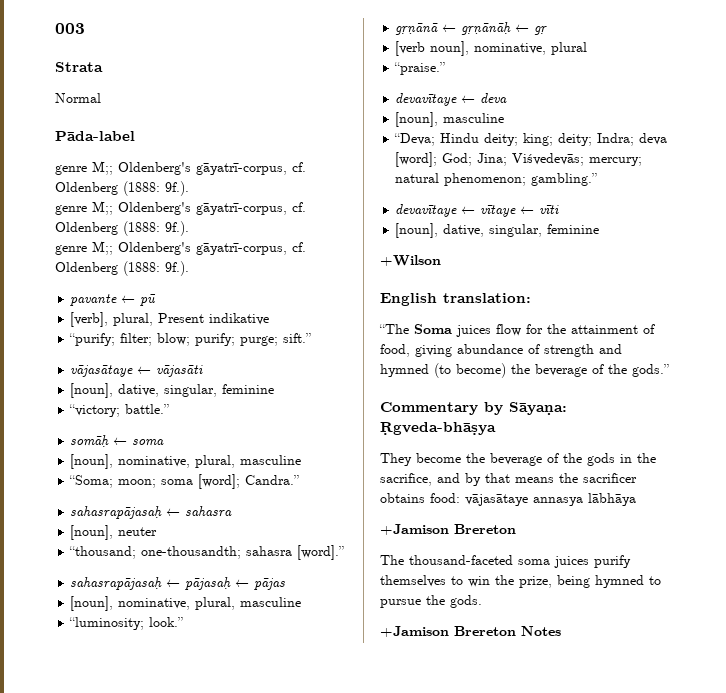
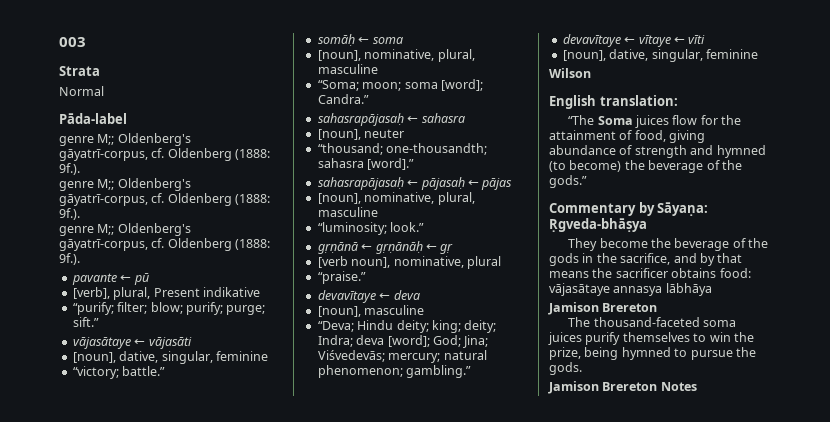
- +Wilson
+ Wilson
  They become the beverage of the gods in the sacrifice, and by that means the sacrificer obtains food: vājasātaye annasya lābhāya
- +Jamison Brereton
+ Jamison Brereton
- +Jamison Brereton Notes
+ Jamison Brereton Notes

